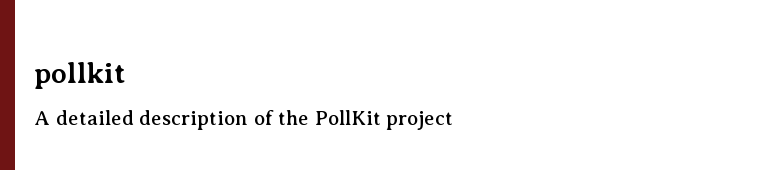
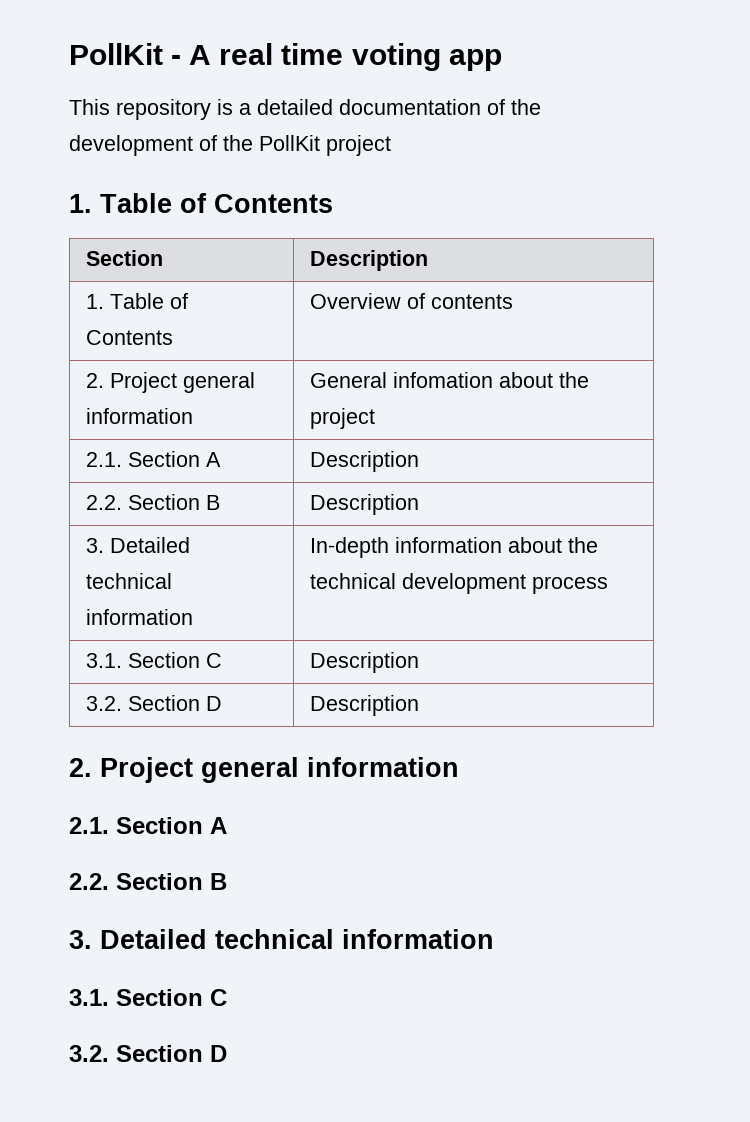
- pollkit
- A detailed description of the PollKit project
+ PollKit - A real time voting app
+ This repository is a detailed documentation of the development of the PollKit project
+ 1. Table of Contents
+ Section | Description
+ 1. Table of Contents | Overview of contents
+ 2. Project general information | General infomation about the project
+ 2.1. Section A | Description
+ 2.2. Section B | Description
+ 3. Detailed technical information | In-depth information about the technical development process
+ 3.1. Section C | Description
+ 3.2. Section D | Description
+ 2. Project general information
+ 2.1. Section A
+ 2.2. Section B
+ 3. Detailed technical information
+ 3.1. Section C
+ 3.2. Section D

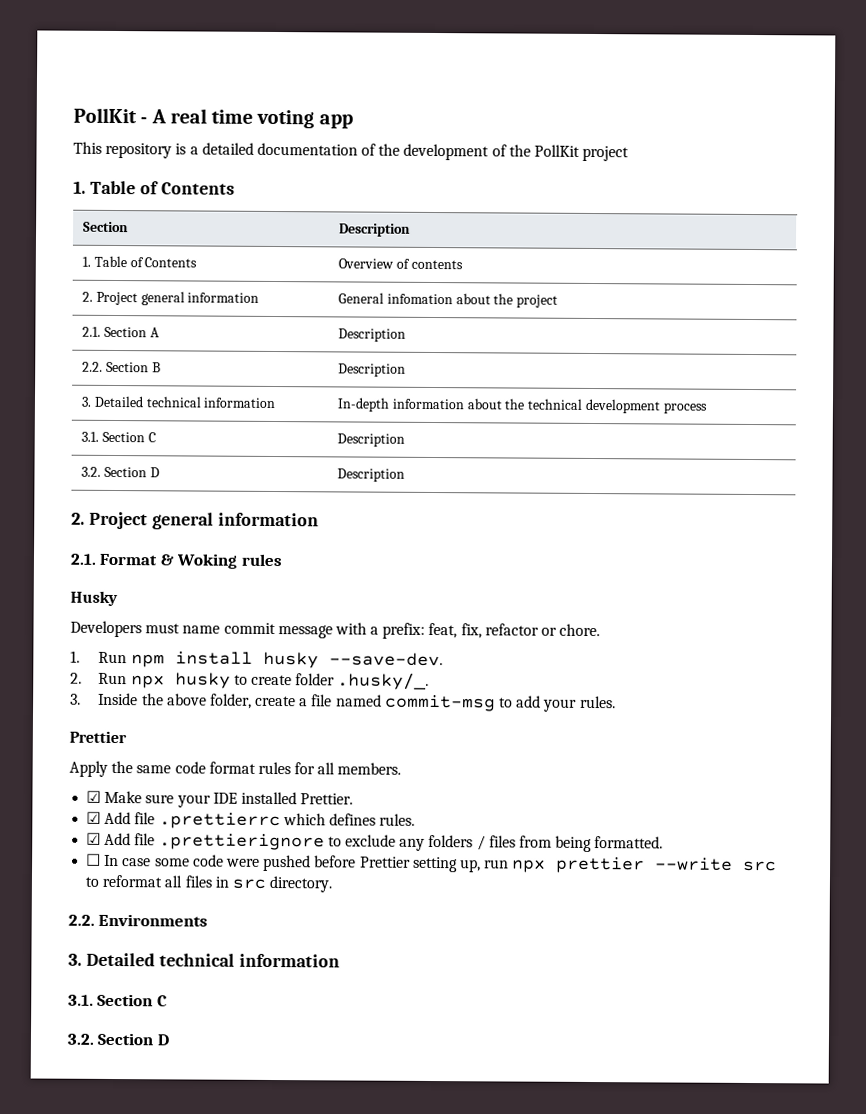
  3.2. Section D | Description
  2. Project general information
- 2.1. Section A
- 2.2. Section B
+ 2.1. Format & Woking rules
+ Husky
+ Developers must name commit message with a prefix: feat, fix, refactor or chore.
+ 1. Run npm install husky --save-dev.
+ 2. Run npx husky to create folder .husky/_.
+ 3. Inside the above folder, create a file named commit-msg to add your rules.
+ Prettier
+ Apply the same code format rules for all members.
+ ☑ Make sure your IDE installed Prettier.
+ ☑ Add file .prettierrc which defines rules.
+ ☑ Add file .prettierignore to exclude any folders / files from being formatted.
+ ☐ In case some code were pushed before Prettier setting up, run npx prettier --write src to reformat all files in src directory.
+ 2.2. Environments

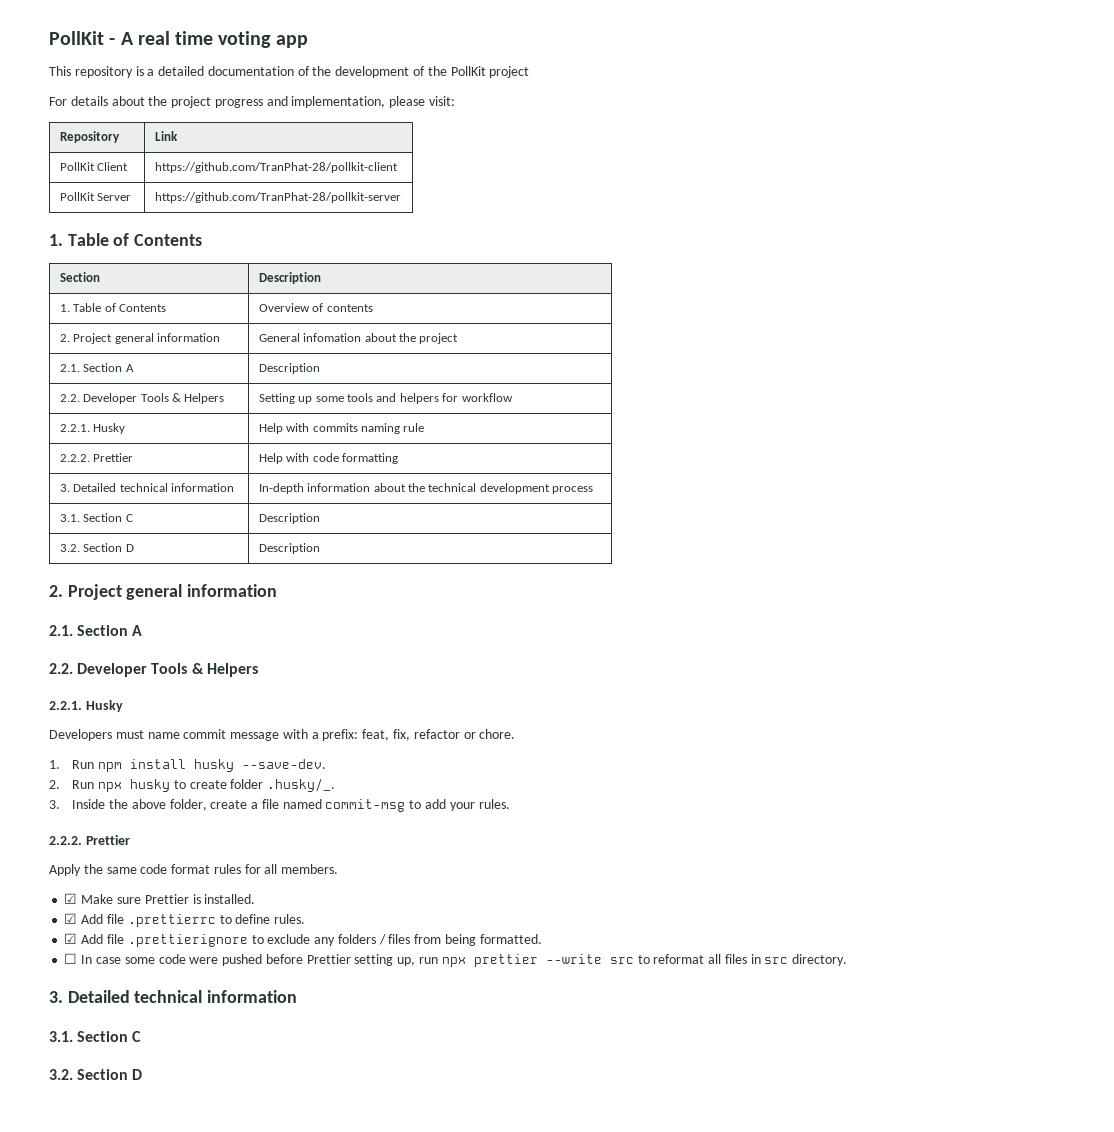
+ For details about the project progress and implementation, please visit:
+ Repository | Link
+ PollKit Client | https://github.com/TranPhat-28/pollkit-client
+ PollKit Server | https://github.com/TranPhat-28/pollkit-server
- 2.2. Section B | Description
+ 2.2. Developer Tools & Helpers | Setting up some tools and helpers for workflow
+ 2.2.1. Husky | Help with commits naming rule
+ 2.2.2. Prettier | Help with code formatting
  3.2. Section D | Description
  2. Project general information
- 2.1. Format & Woking rules
- Husky
+ 2.1. Section A
+ 2.2. Developer Tools & Helpers
+ 2.2.1. Husky
  3. Inside the above folder, create a file named commit-msg to add your rules.
- Prettier
+ 2.2.2. Prettier
- ☑ Make sure your IDE installed Prettier.
+ ☑ Make sure Prettier is installed.
- ☑ Add file .prettierrc which defines rules.
+ ☑ Add file .prettierrc to define rules.
- 2.2. Environments

